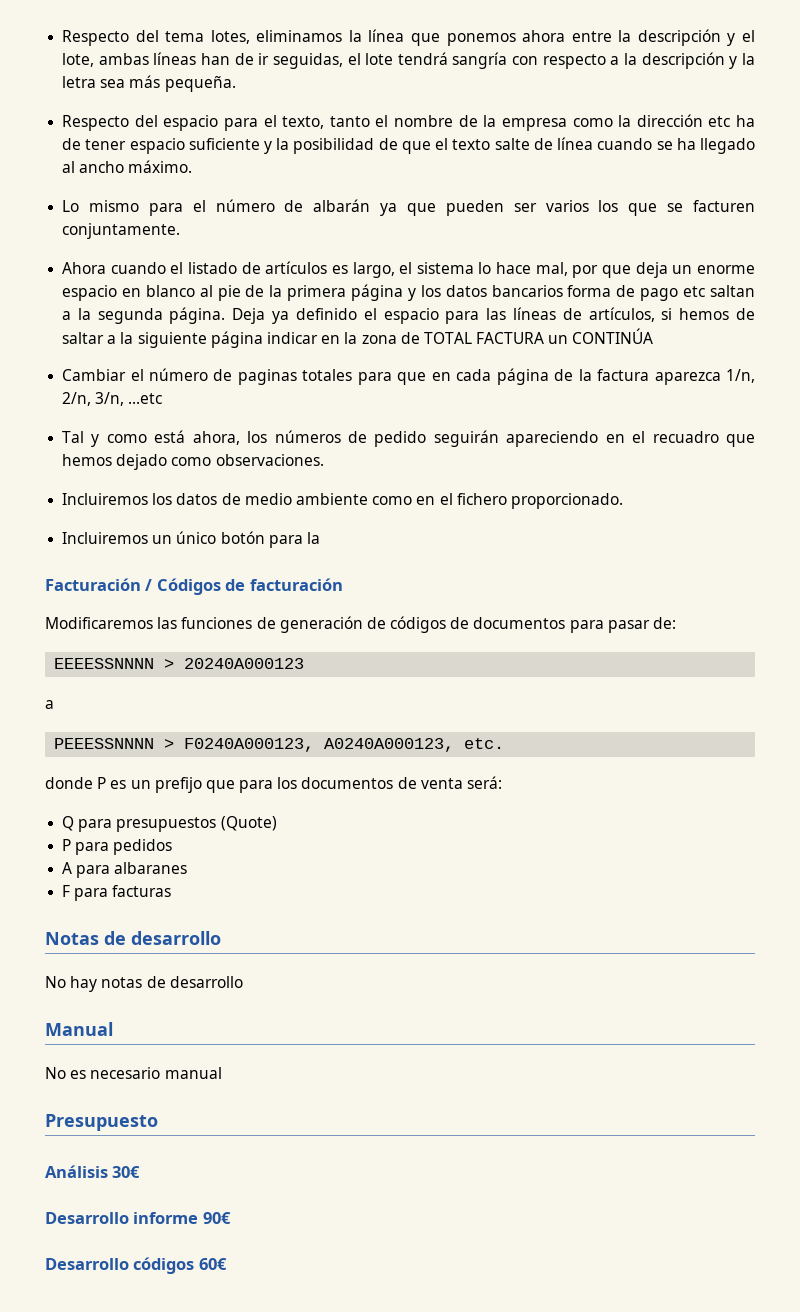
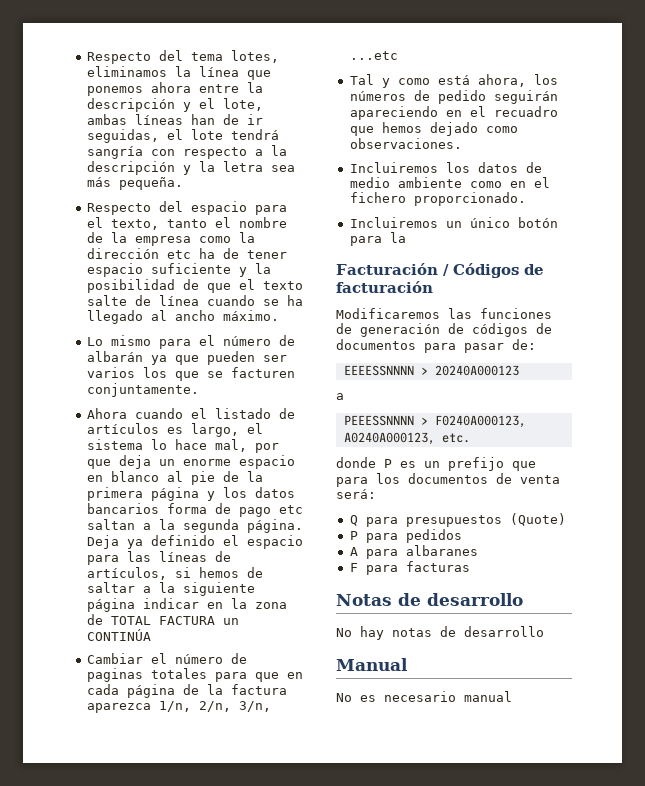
- Presupuesto
- Análisis 30€
- Desarrollo informe 90€
- Desarrollo códigos 60€

